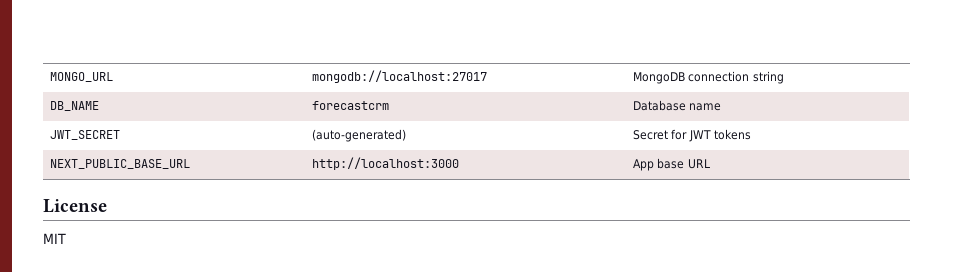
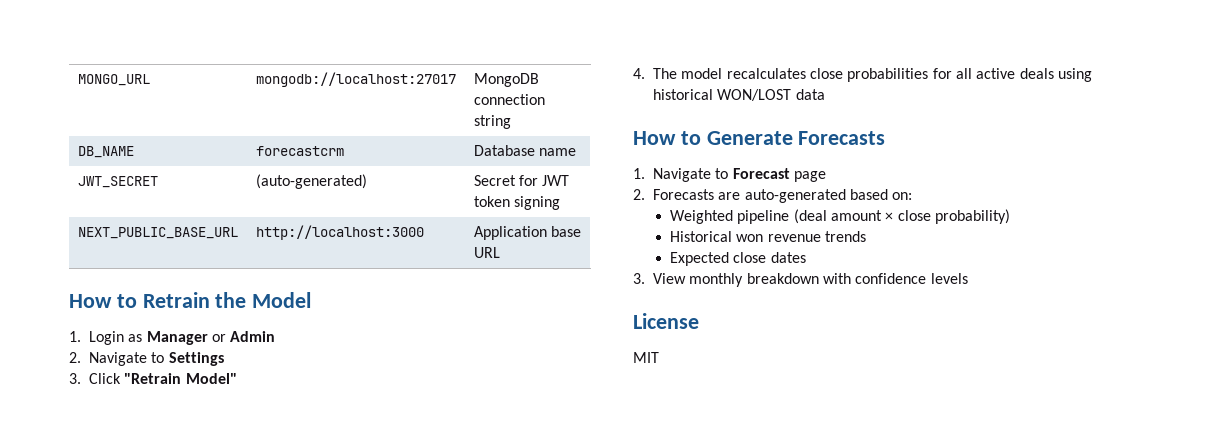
- JWT_SECRET | (auto-generated) | Secret for JWT tokens
+ JWT_SECRET | (auto-generated) | Secret for JWT token signing
- NEXT_PUBLIC_BASE_URL | http://localhost:3000 | App base URL
+ NEXT_PUBLIC_BASE_URL | http://localhost:3000 | Application base URL
+ How to Retrain the Model
+ 1. Login as Manager or Admin
+ 2. Navigate to Settings
+ 3. Click "Retrain Model"
+ 4. The model recalculates close probabilities for all active deals using historical WON/LOST data
+ How to Generate Forecasts
+ 1. Navigate to Forecast page
+ 2. Forecasts are auto-generated based on:
+ Weighted pipeline (deal amount × close probability)
+ Historical won revenue trends
+ Expected close dates
+ 3. View monthly breakdown with confidence levels

